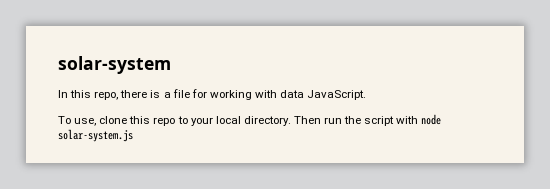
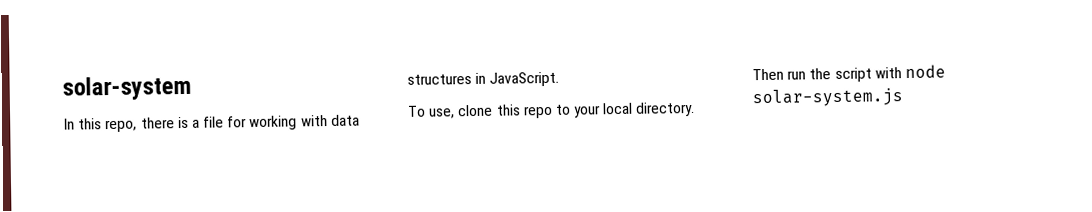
- In this repo, there is a file for working with data JavaScript.
+ In this repo, there is a file for working with data structures in JavaScript.

